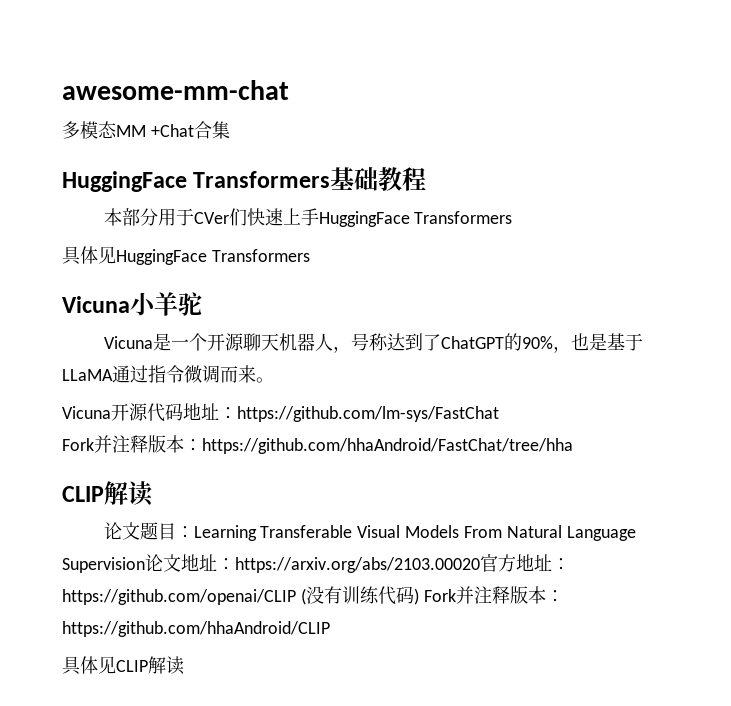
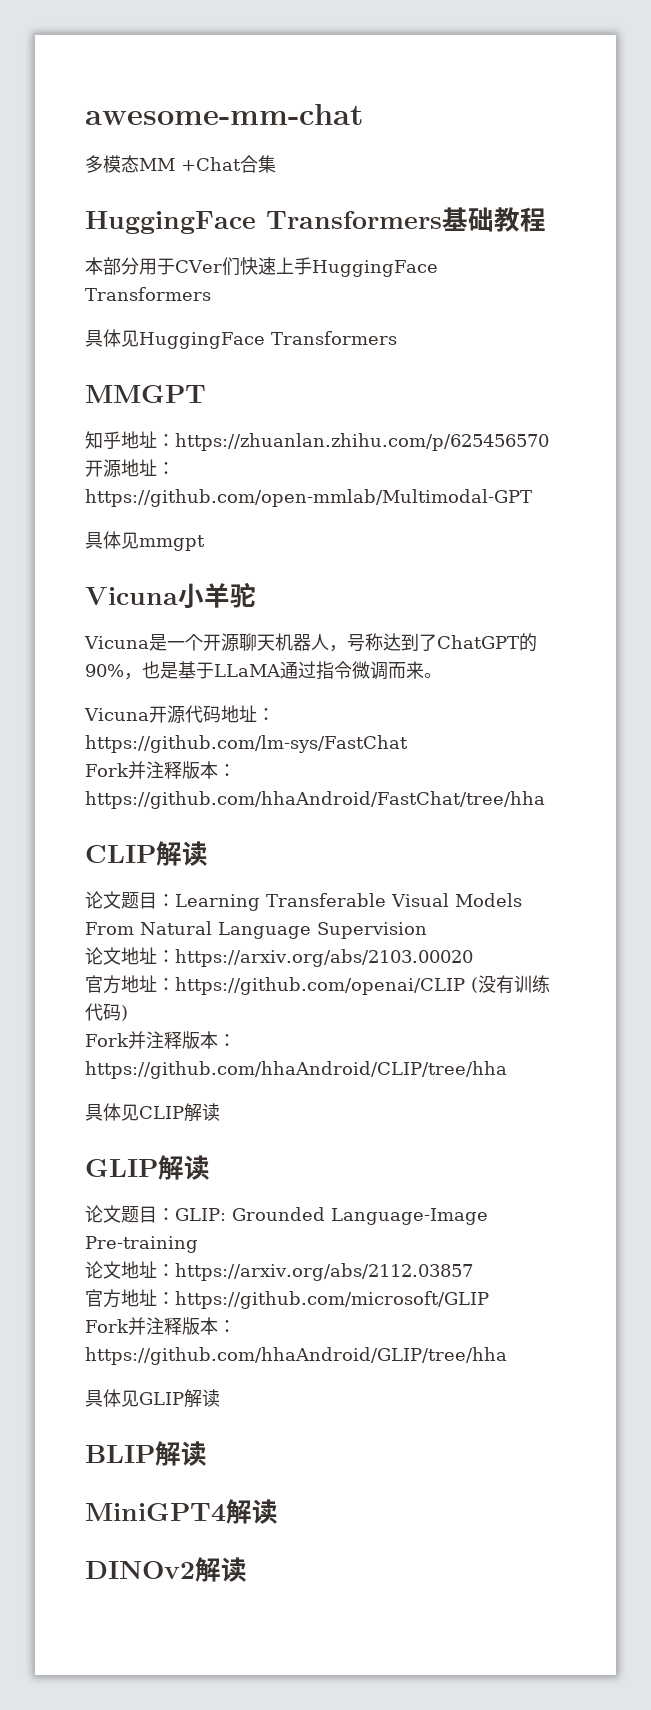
+ MMGPT
+ 知乎地址：https://zhuanlan.zhihu.com/p/625456570开源地址：https://github.com/open-mmlab/Multimodal-GPT
+ 具体见mmgpt
- 论文题目：Learning Transferable Visual Models From Natural Language Supervision论文地址：https://arxiv.org/abs/2103.00020官方地址：https://github.com/openai/CLIP (没有训练代码) Fork并注释版本：https://github.com/hhaAndroid/CLIP
+ 论文题目：Learning Transferable Visual Models From Natural Language Supervision
+ 论文地址：https://arxiv.org/abs/2103.00020
+ 官方地址：https://github.com/openai/CLIP (没有训练代码)
+ Fork并注释版本：https://github.com/hhaAndroid/CLIP/tree/hha
  具体见CLIP解读
+ GLIP解读
+ 论文题目：GLIP: Grounded Language-Image Pre-training
+ 论文地址：https://arxiv.org/abs/2112.03857
+ 官方地址：https://github.com/microsoft/GLIP
+ Fork并注释版本：https://github.com/hhaAndroid/GLIP/tree/hha
+ 具体见GLIP解读
+ BLIP解读
+ MiniGPT4解读
+ DINOv2解读

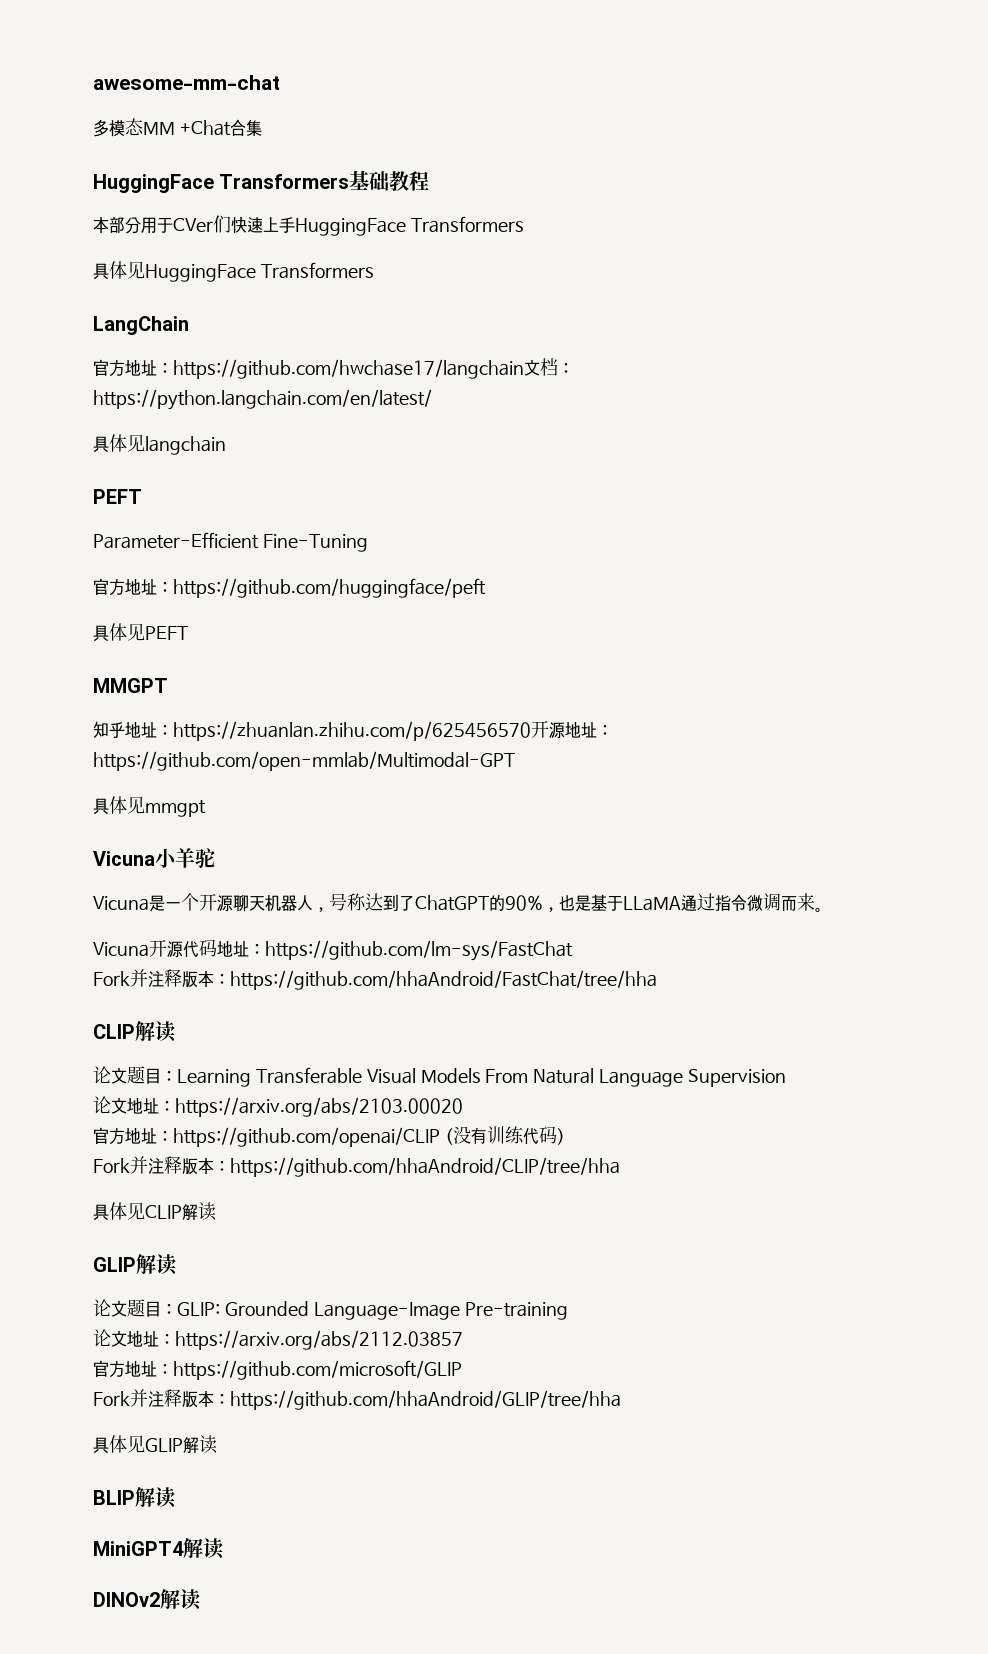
+ LangChain
+ 官方地址：https://github.com/hwchase17/langchain文档：https://python.langchain.com/en/latest/
+ 具体见langchain
+ PEFT
+ Parameter-Efficient Fine-Tuning
+ 官方地址：https://github.com/huggingface/peft
+ 具体见PEFT

